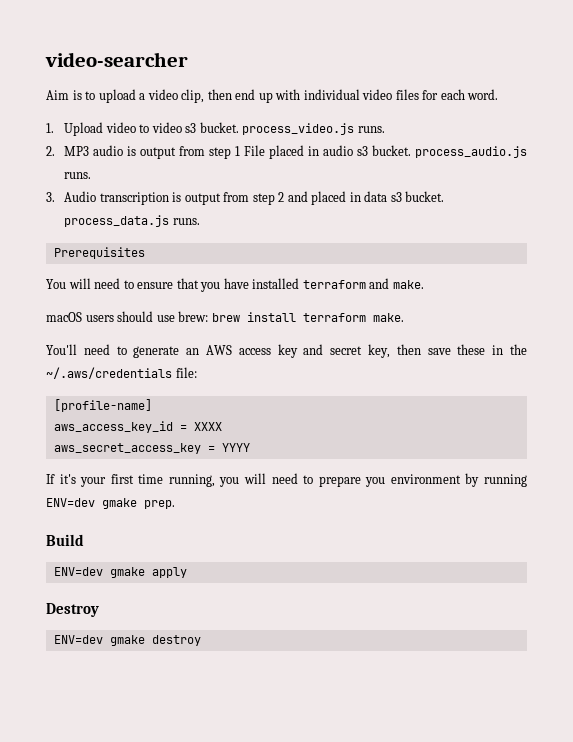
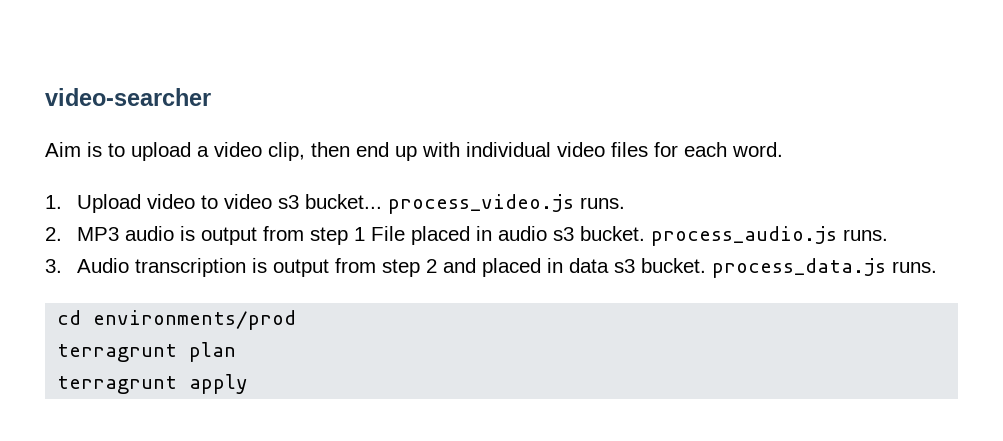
- 1. Upload video to video s3 bucket. process_video.js runs.
+ 1. Upload video to video s3 bucket... process_video.js runs.
- Prerequisites
- You will need to ensure that you have installed terraform and make.
- macOS users should use brew: brew install terraform make.
- You'll need to generate an AWS access key and secret key, then save these in the ~/.aws/credentials file:
- [profile-name]
- aws_access_key_id = XXXX
- aws_secret_access_key = YYYY
- If it's your first time running, you will need to prepare you environment by running ENV=dev gmake prep.
- Build
- ENV=dev gmake apply
- Destroy
- ENV=dev gmake destroy
+ cd environments/prod
+ terragrunt plan
+ terragrunt apply

